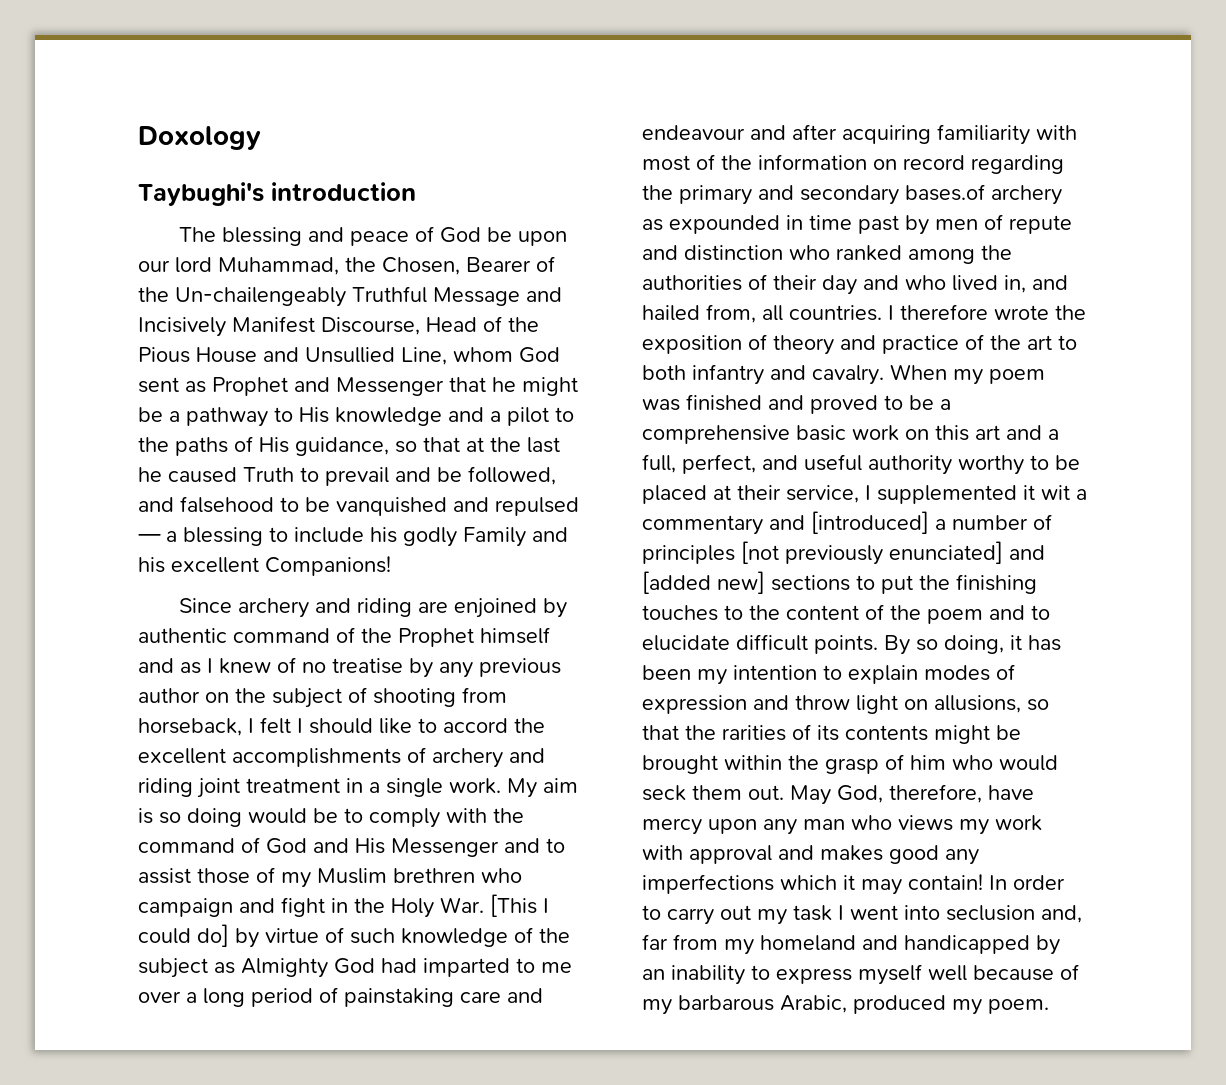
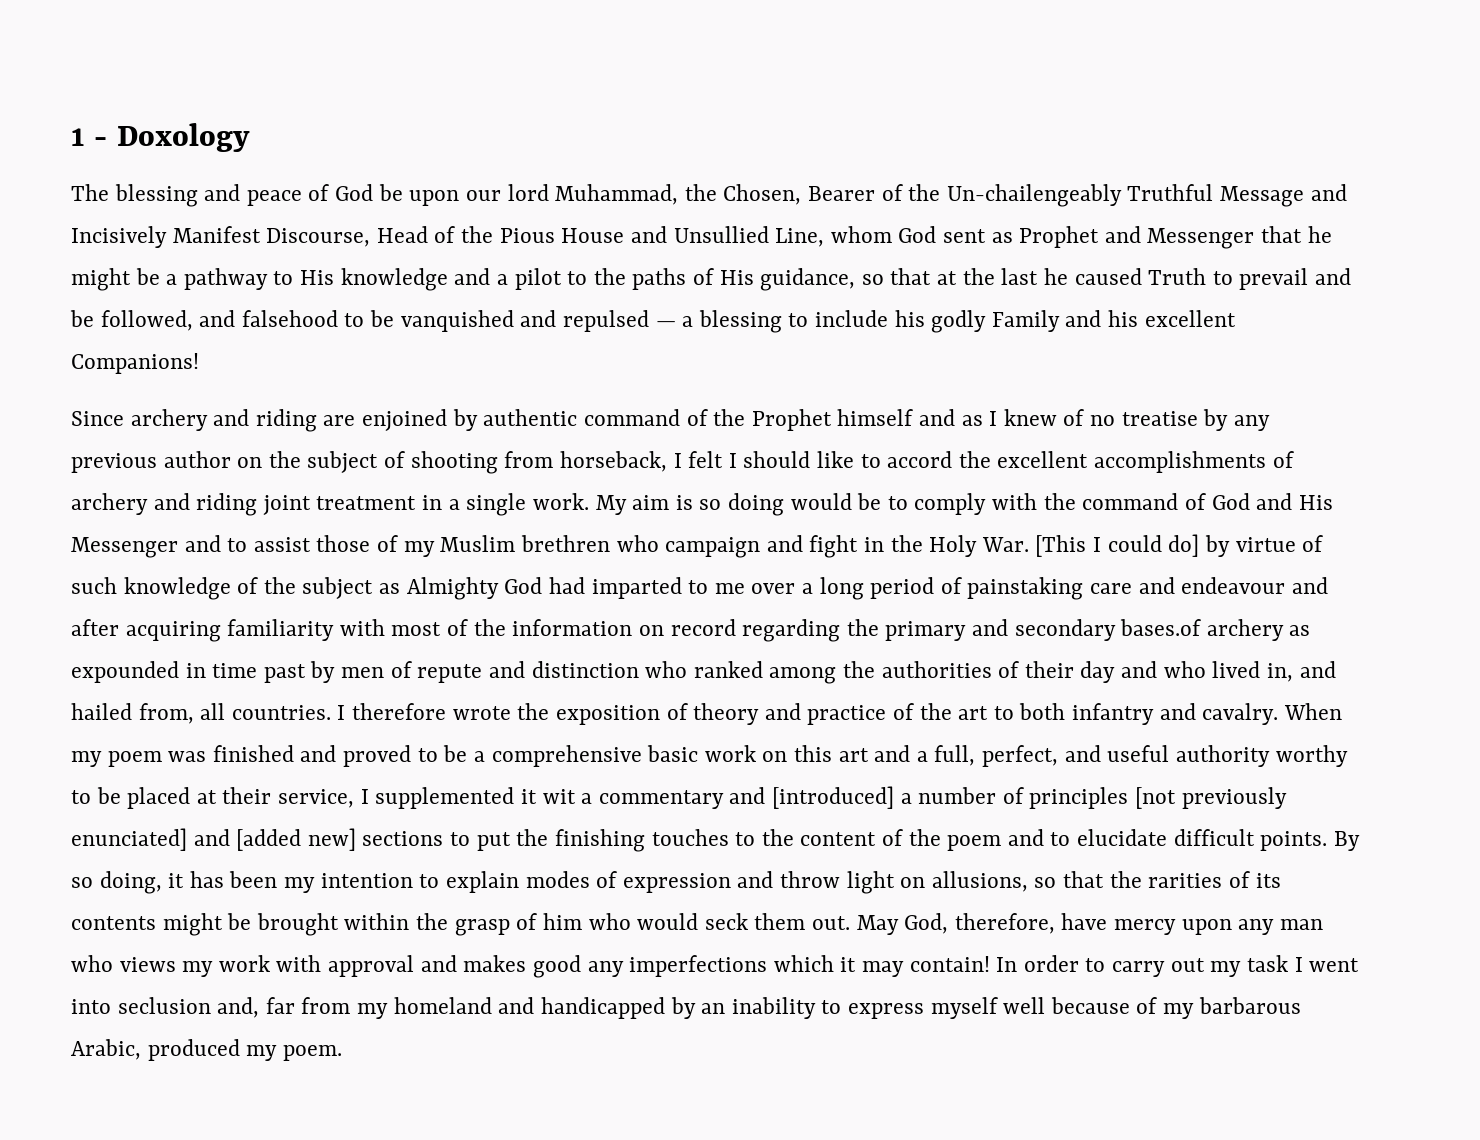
- Doxology
+ 1 - Doxology
- Taybughi's introduction

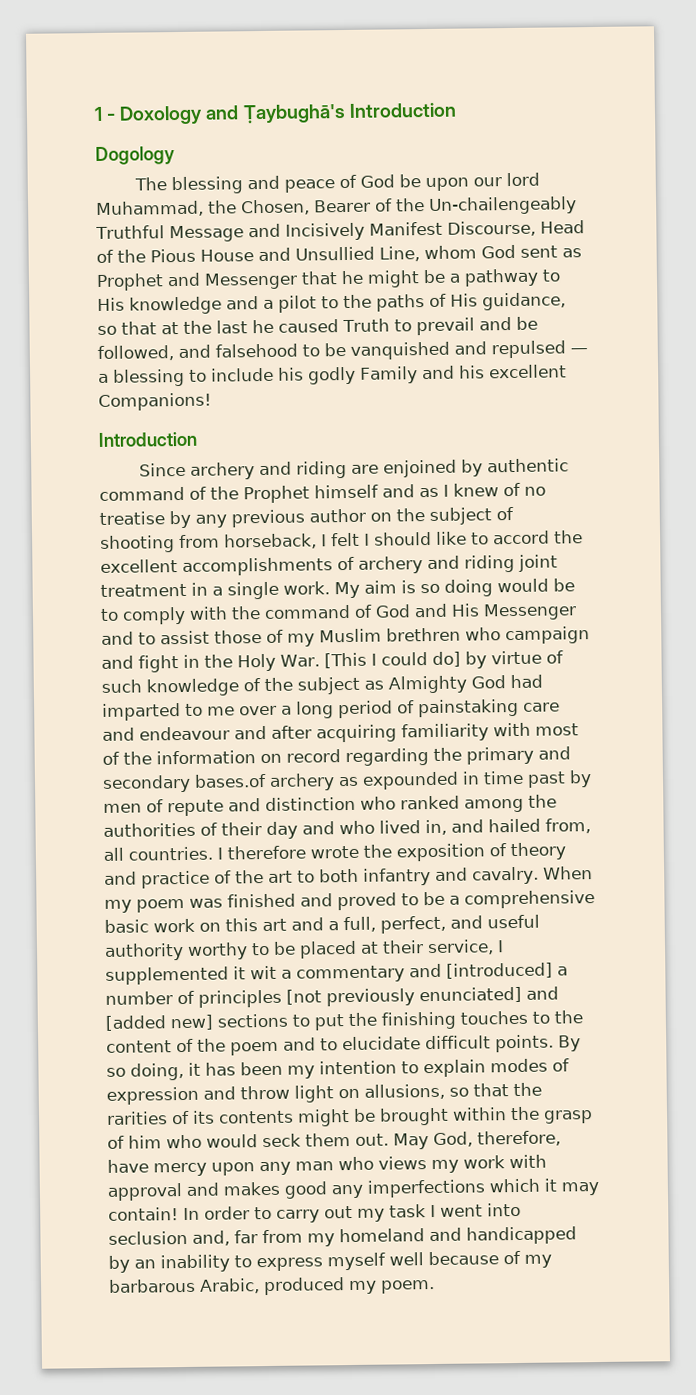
- 1 - Doxology
+ 1 - Doxology and Ṭaybughā's Introduction
+ Dogology
  The blessing and peace of God be upon our lord Muhammad, the Chosen, Bearer of the Un-chailengeably Truthful Message and Incisively Manifest Discourse, Head of the Pious House and Unsullied Line, whom God sent as Prophet and Messenger that he might be a pathway to His knowledge and a pilot to the paths of His guidance, so that at the last he caused Truth to prevail and be followed, and falsehood to be vanquished and repulsed — a blessing to include his godly Family and his excellent Companions!
+ Introduction

